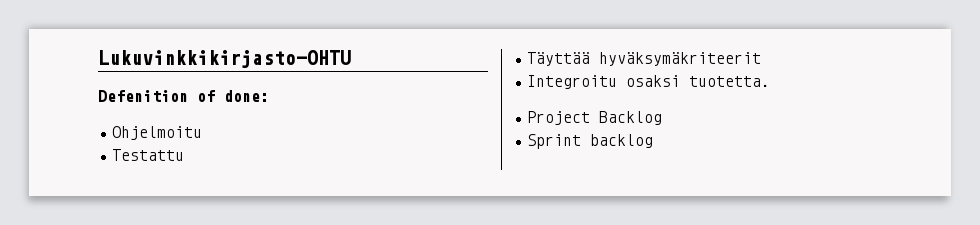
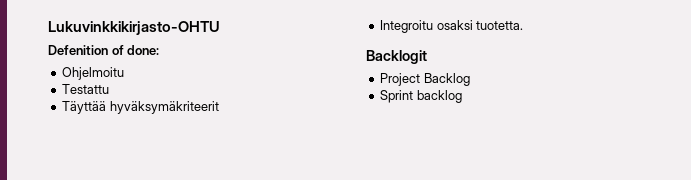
+ Backlogit

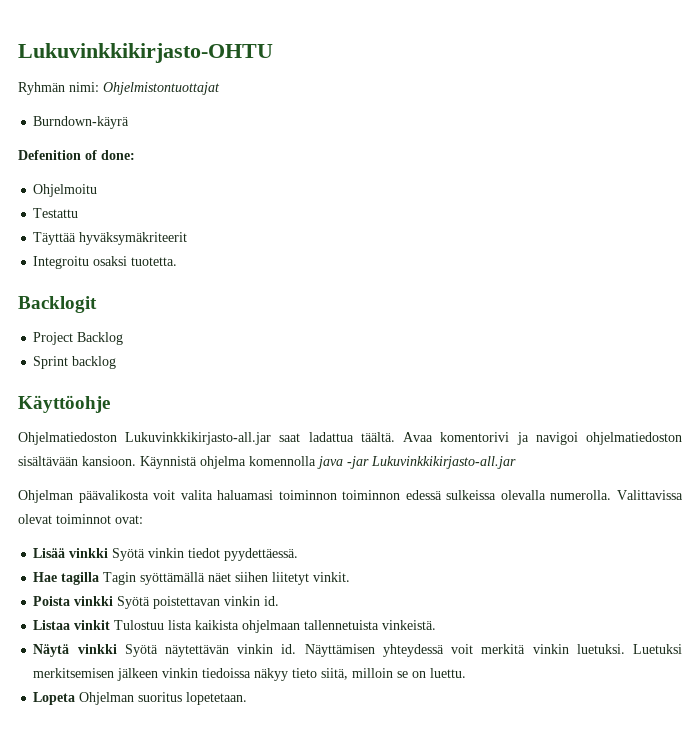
+ Ryhmän nimi: Ohjelmistontuottajat
+ Burndown-käyrä
+ Käyttöohje
+ Ohjelmatiedoston Lukuvinkkikirjasto-all.jar saat ladattua täältä. Avaa komentorivi ja navigoi ohjelmatiedoston sisältävään kansioon. Käynnistä ohjelma komennolla java -jar Lukuvinkkikirjasto-all.jar
+ Ohjelman päävalikosta voit valita haluamasi toiminnon toiminnon edessä sulkeissa olevalla numerolla. Valittavissa olevat toiminnot ovat:
+ Lisää vinkki Syötä vinkin tiedot pyydettäessä.
+ Hae tagilla Tagin syöttämällä näet siihen liitetyt vinkit.
+ Poista vinkki Syötä poistettavan vinkin id.
+ Listaa vinkit Tulostuu lista kaikista ohjelmaan tallennetuista vinkeistä.
+ Näytä vinkki Syötä näytettävän vinkin id. Näyttämisen yhteydessä voit merkitä vinkin luetuksi. Luetuksi merkitsemisen jälkeen vinkin tiedoissa näkyy tieto siitä, milloin se on luettu.
+ Lopeta Ohjelman suoritus lopetetaan.

